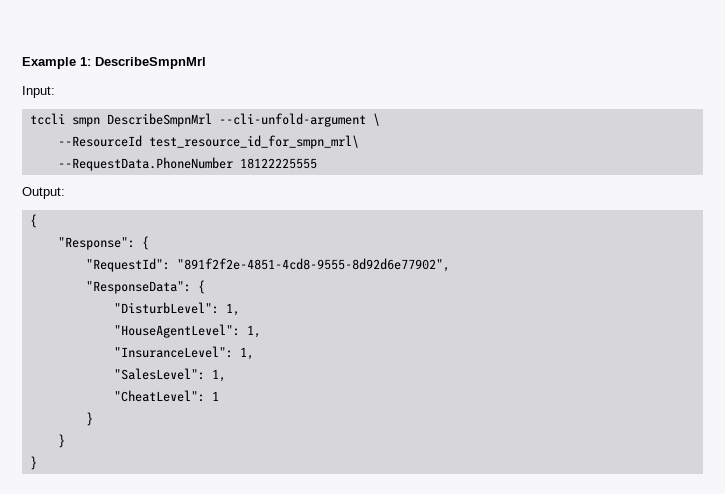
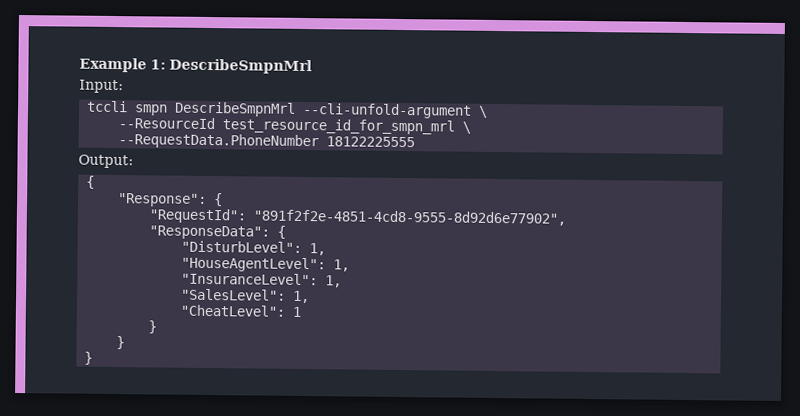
- --ResourceId test_resource_id_for_smpn_mrl\
+ --ResourceId test_resource_id_for_smpn_mrl \

